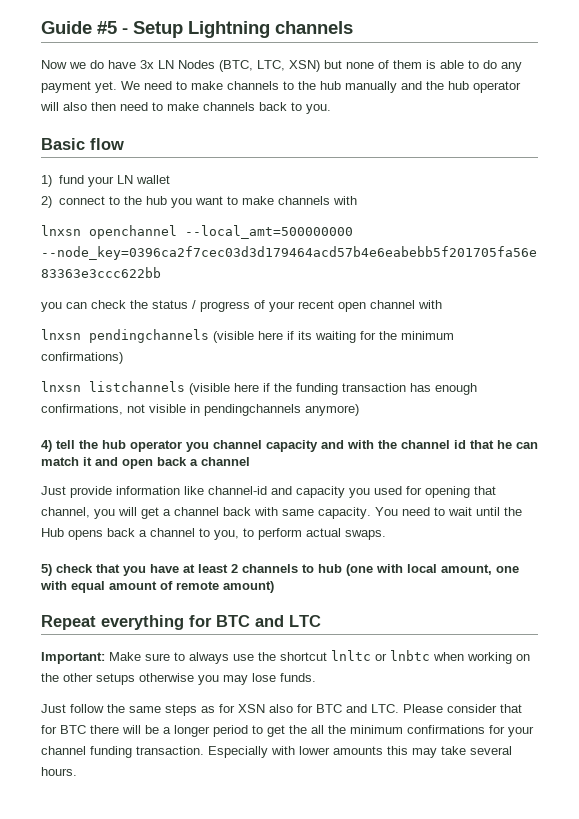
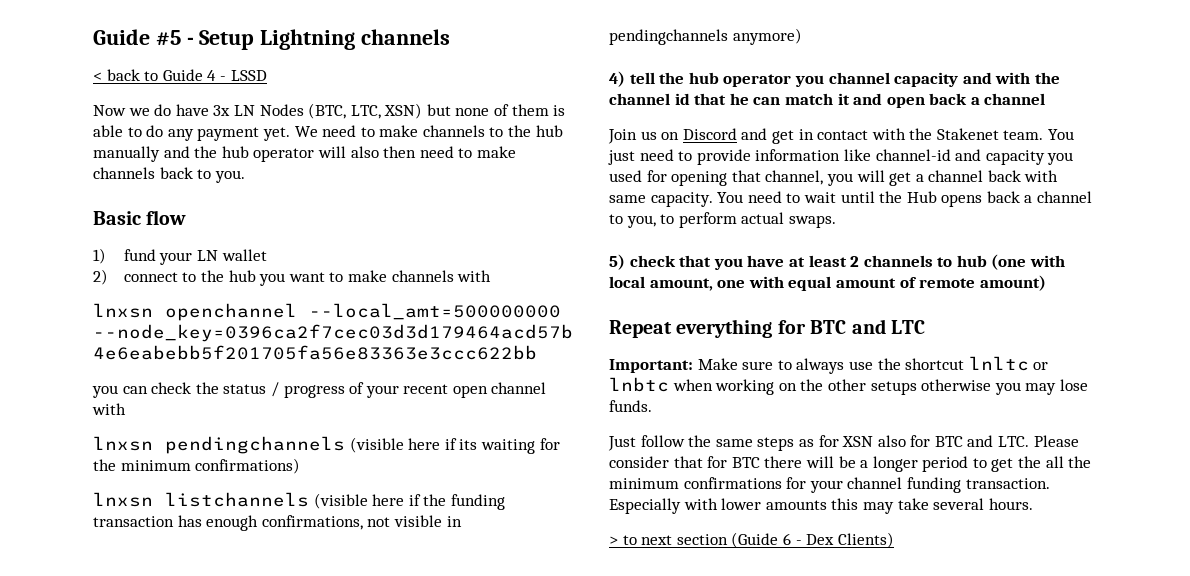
+ < back to Guide 4 - LSSD
- Just provide information like channel-id and capacity you used for opening that channel, you will get a channel back with same capacity.
+ Join us on Discord and get in contact with the Stakenet team. You just need to provide information like channel-id and capacity you used for opening that channel, you will get a channel back with same capacity.
+ > to next section (Guide 6 - Dex Clients)

